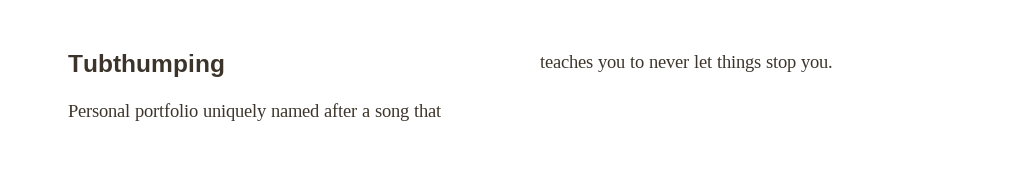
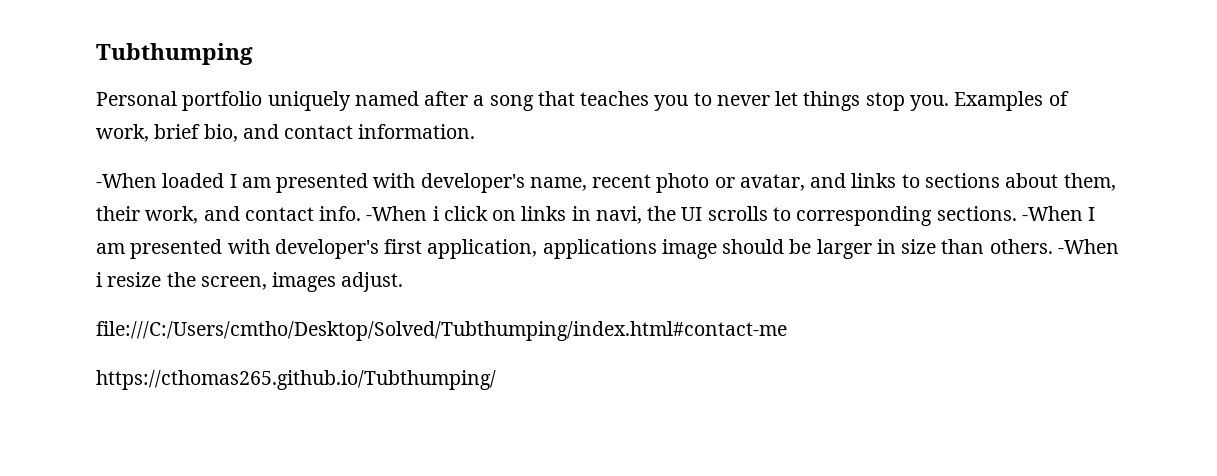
+ Examples of work, brief bio, and contact information.
+ -When loaded I am presented with developer's name, recent photo or avatar, and links to sections about them, their work, and contact info. -When i click on links in navi, the UI scrolls to corresponding sections. -When I am presented with developer's first application, applications image should be larger in size than others. -When i resize the screen, images adjust.
+ file:///C:/Users/cmtho/Desktop/Solved/Tubthumping/index.html#contact-me
+ https://cthomas265.github.io/Tubthumping/

